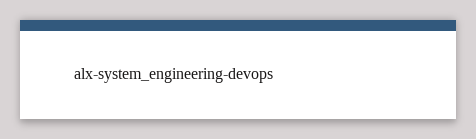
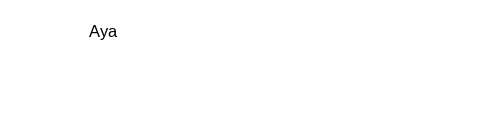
- alx-system_engineering-devops
+ Aya

